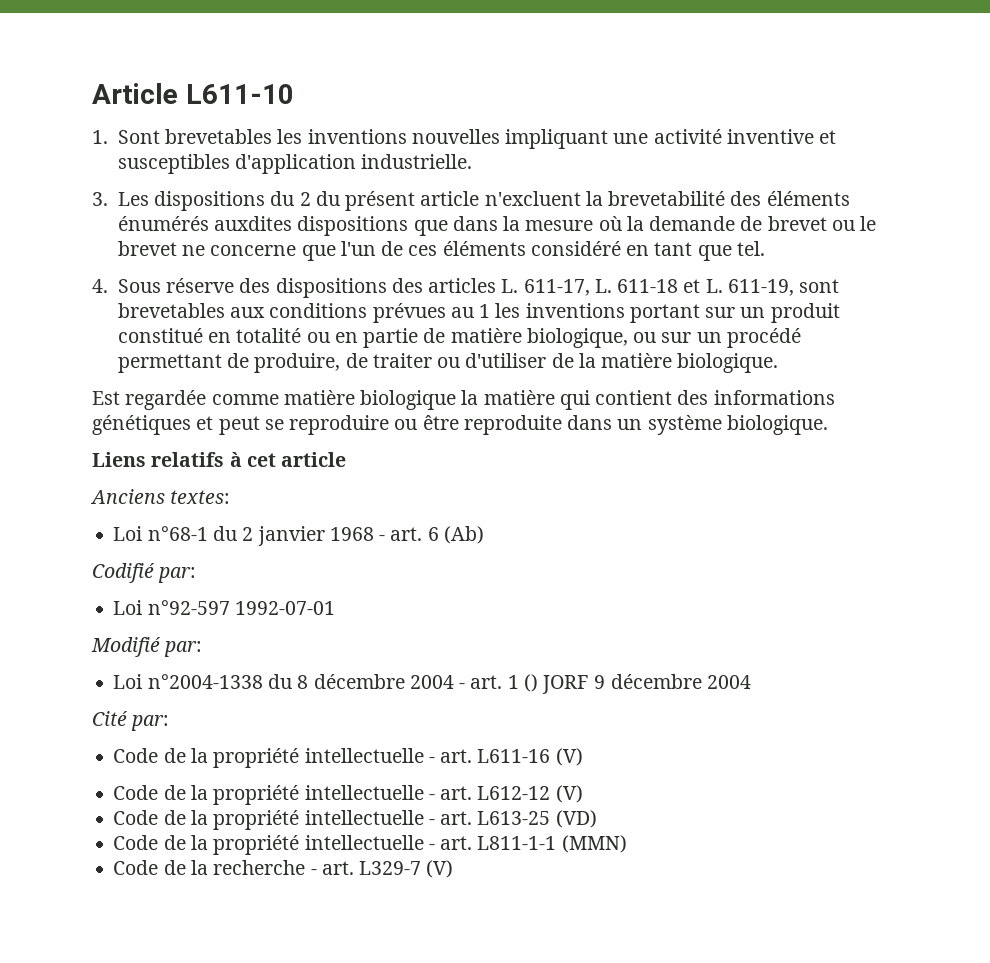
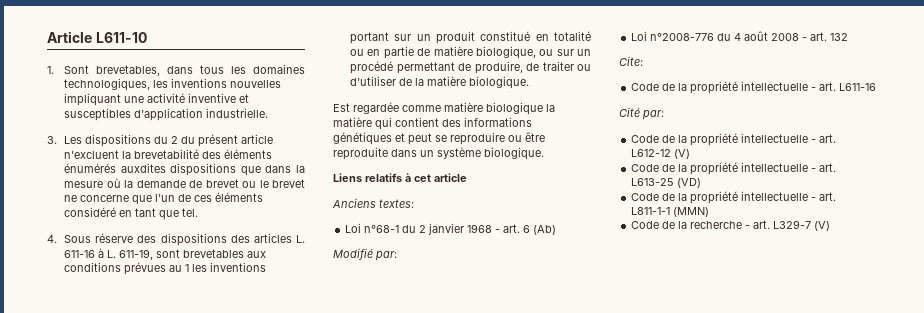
- 1. Sont brevetables les inventions nouvelles impliquant une activité inventive et susceptibles d'application industrielle.
+ 1. Sont brevetables, dans tous les domaines technologiques, les inventions nouvelles impliquant une activité inventive et susceptibles d'application industrielle.
- 4. Sous réserve des dispositions des articles L. 611-17, L. 611-18 et L. 611-19, sont brevetables aux conditions prévues au 1 les inventions portant sur un produit constitué en totalité ou en partie de matière biologique, ou sur un procédé permettant de produire, de traiter ou d'utiliser de la matière biologique.
+ 4. Sous réserve des dispositions des articles L. 611-16 à L. 611-19, sont brevetables aux conditions prévues au 1 les inventions portant sur un produit constitué en totalité ou en partie de matière biologique, ou sur un procédé permettant de produire, de traiter ou d'utiliser de la matière biologique.
- Codifié par:
- Loi n°92-597 1992-07-01
  Modifié par:
- Loi n°2004-1338 du 8 décembre 2004 - art. 1 () JORF 9 décembre 2004
- Cité par:
+ Loi n°2008-776 du 4 août 2008 - art. 132
+ Cite:
- Code de la propriété intellectuelle - art. L611-16 (V)
+ Code de la propriété intellectuelle - art. L611-16
+ Cité par:

